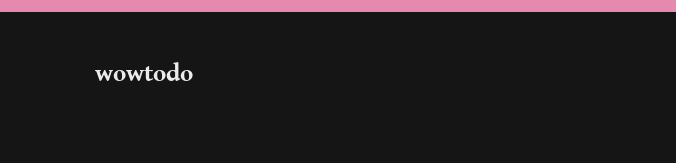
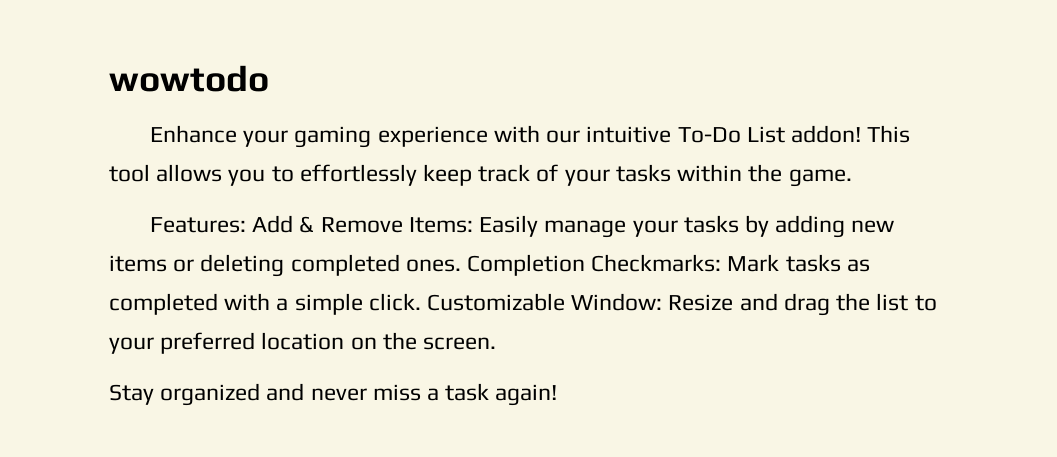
+ Enhance your gaming experience with our intuitive To-Do List addon! This tool allows you to effortlessly keep track of your tasks within the game.
+ Features: Add & Remove Items: Easily manage your tasks by adding new items or deleting completed ones. Completion Checkmarks: Mark tasks as completed with a simple click. Customizable Window: Resize and drag the list to your preferred location on the screen.
+ Stay organized and never miss a task again!

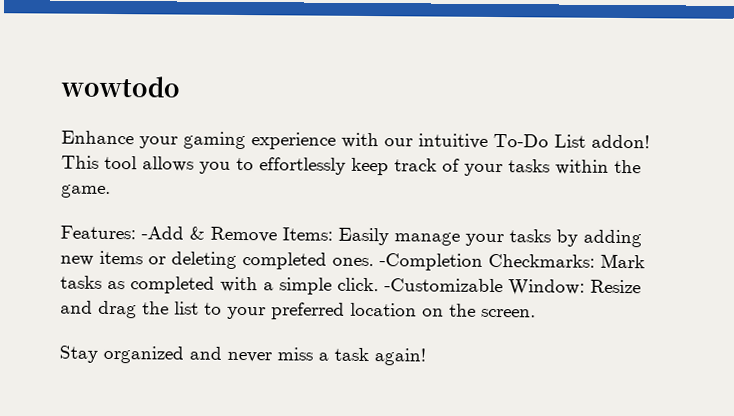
- Features: Add & Remove Items: Easily manage your tasks by adding new items or deleting completed ones.
+ Features: -Add & Remove Items: Easily manage your tasks by adding new items or deleting completed ones.
- Completion Checkmarks: Mark tasks as completed with a simple click.
+ -Completion Checkmarks: Mark tasks as completed with a simple click.
- Customizable Window: Resize and drag the list to your preferred location on the screen.
+ -Customizable Window: Resize and drag the list to your preferred location on the screen.

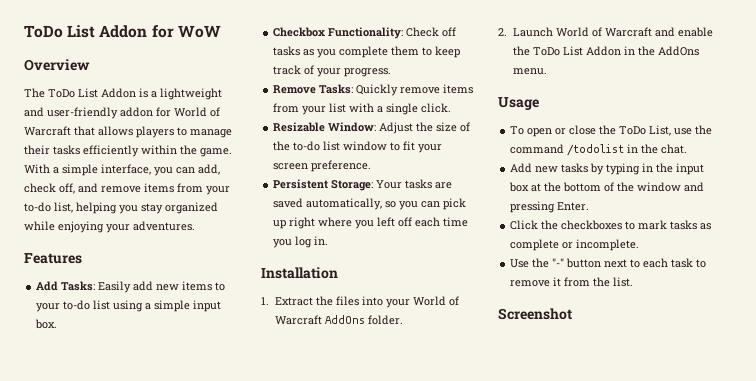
- wowtodo
- Enhance your gaming experience with our intuitive To-Do List addon! This tool allows you to effortlessly keep track of your tasks within the game.
- Features: -Add & Remove Items: Easily manage your tasks by adding new items or deleting completed ones. -Completion Checkmarks: Mark tasks as completed with a simple click. -Customizable Window: Resize and drag the list to your preferred location on the screen.
- Stay organized and never miss a task again!
+ ToDo List Addon for WoW
+ Overview
+ The ToDo List Addon is a lightweight and user-friendly addon for World of Warcraft that allows players to manage their tasks efficiently within the game. With a simple interface, you can add, check off, and remove items from your to-do list, helping you stay organized while enjoying your adventures.
+ Features
+ Add Tasks: Easily add new items to your to-do list using a simple input box.
+ Checkbox Functionality: Check off tasks as you complete them to keep track of your progress.
+ Remove Tasks: Quickly remove items from your list with a single click.
+ Resizable Window: Adjust the size of the to-do list window to fit your screen preference.
+ Persistent Storage: Your tasks are saved automatically, so you can pick up right where you left off each time you log in.
+ Installation
+ 1. Extract the files into your World of Warcraft AddOns folder.
+ 2. Launch World of Warcraft and enable the ToDo List Addon in the AddOns menu.
+ Usage
+ To open or close the ToDo List, use the command /todolist in the chat.
+ Add new tasks by typing in the input box at the bottom of the window and pressing Enter.
+ Click the checkboxes to mark tasks as complete or incomplete.
+ Use the "-" button next to each task to remove it from the list.
+ Screenshot

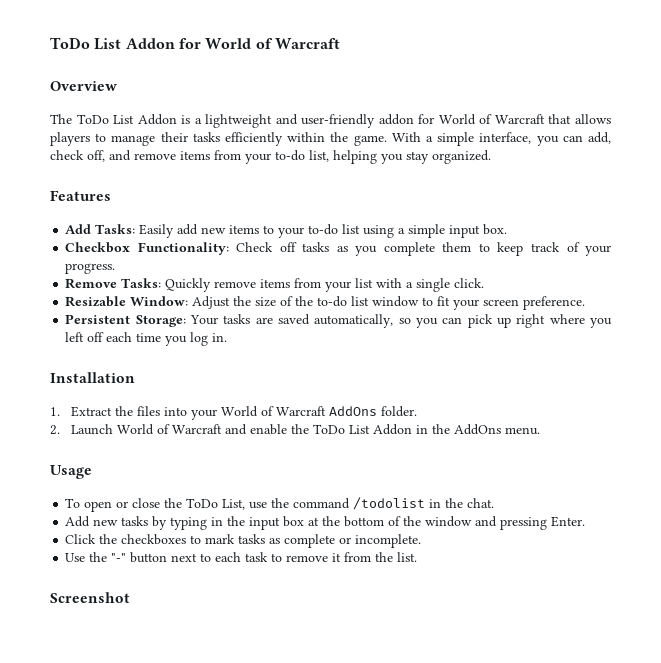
- ToDo List Addon for WoW
+ ToDo List Addon for World of Warcraft
- With a simple interface, you can add, check off, and remove items from your to-do list, helping you stay organized while enjoying your adventures.
+ With a simple interface, you can add, check off, and remove items from your to-do list, helping you stay organized.

